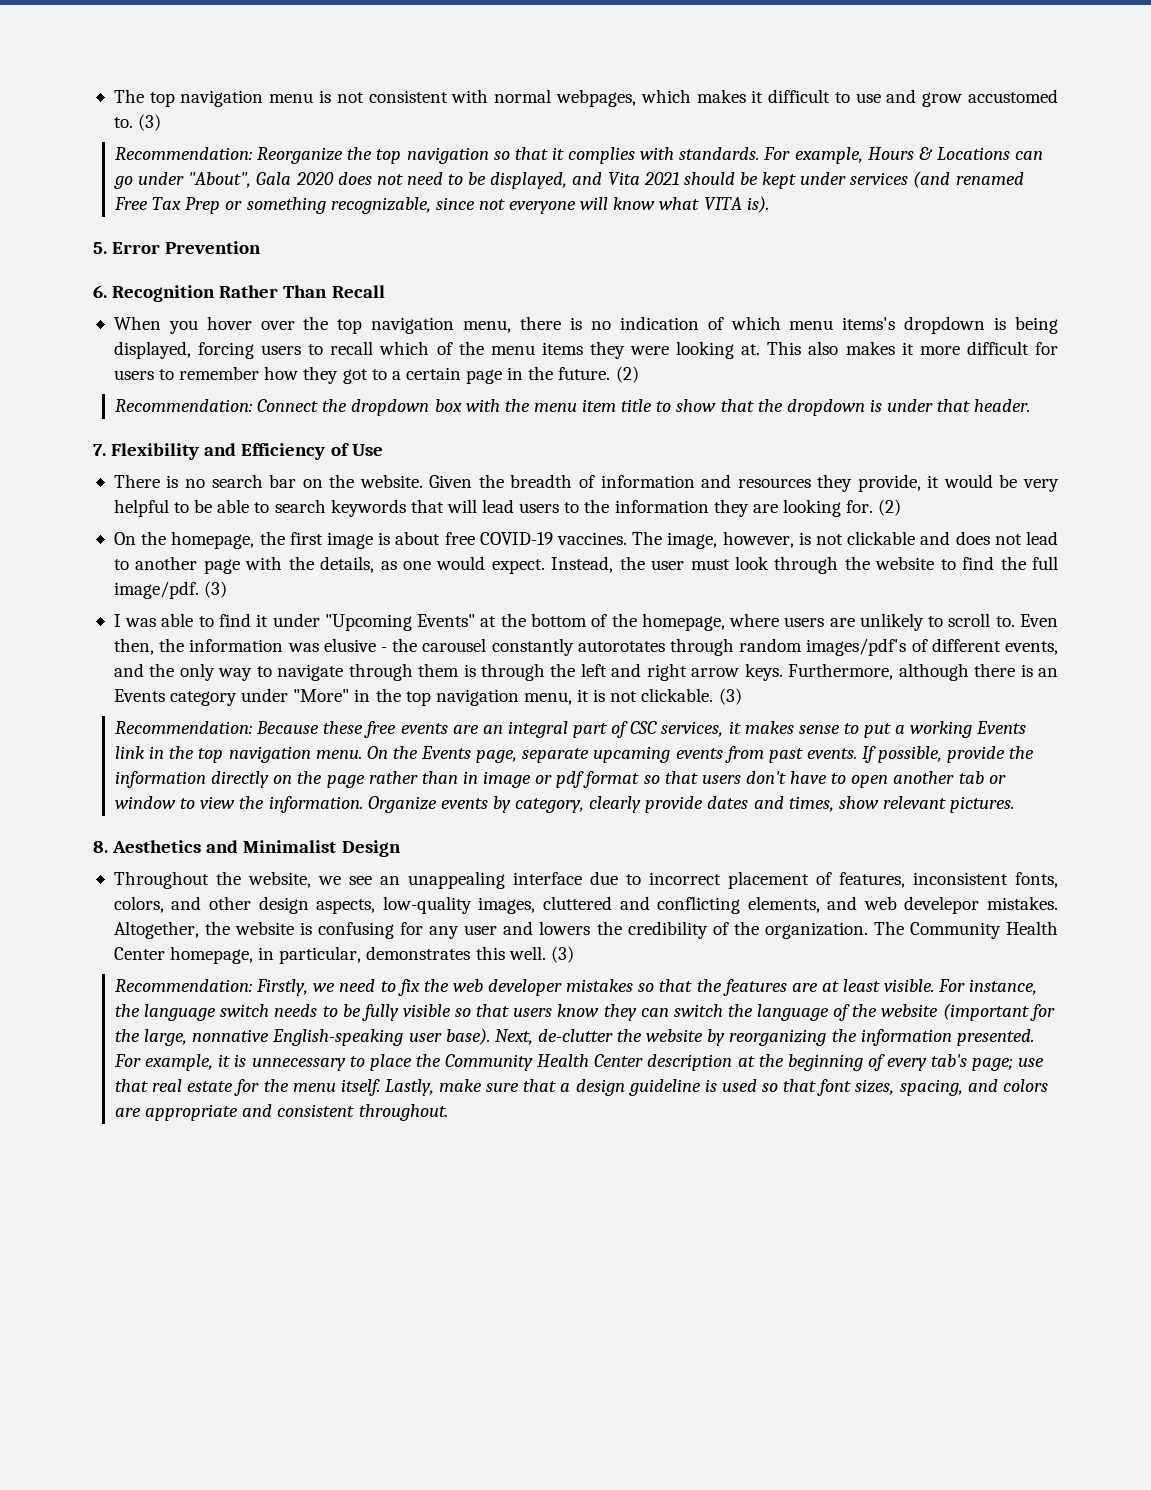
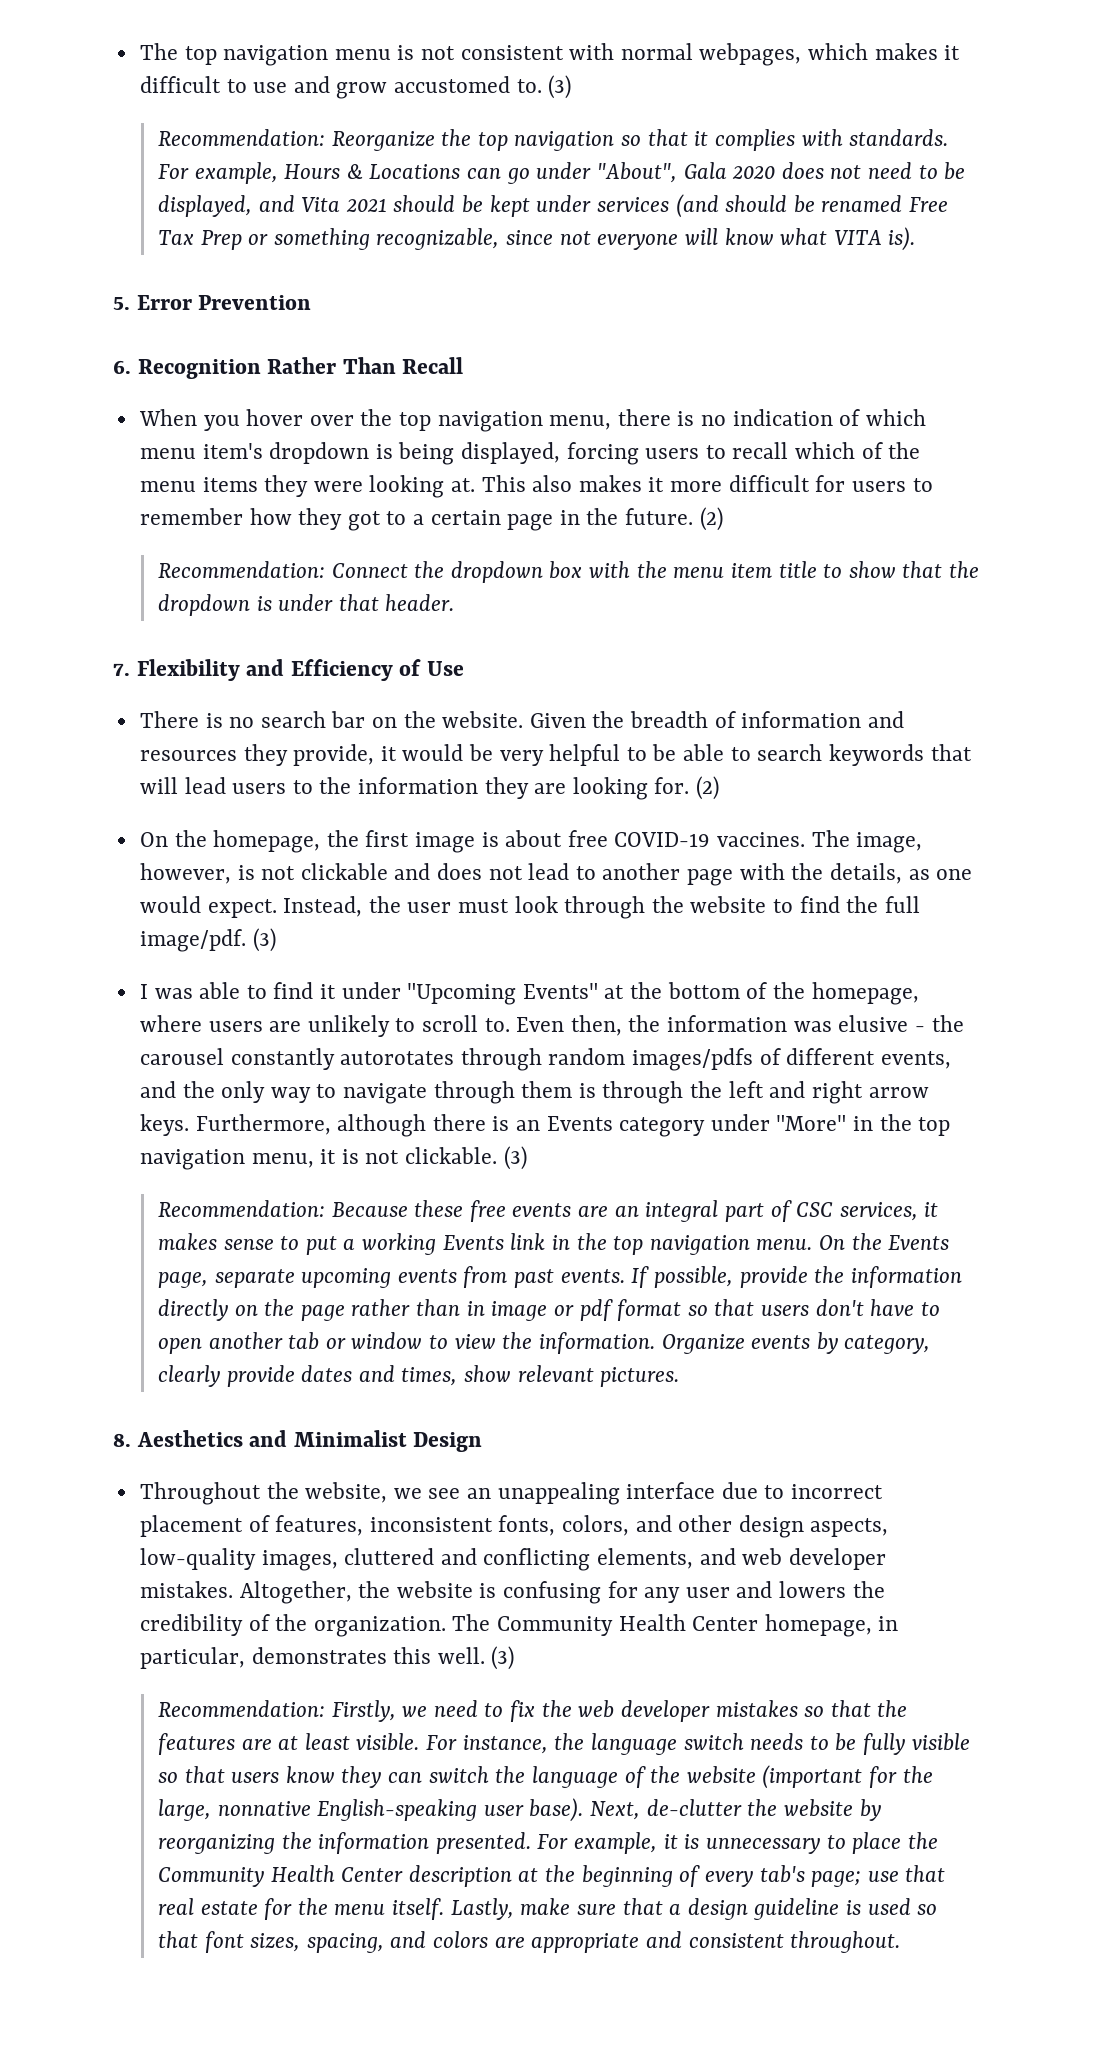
- For example, Hours & Locations can go under "About", Gala 2020 does not need to be displayed, and Vita 2021 should be kept under services (and renamed Free Tax Prep or something recognizable, since not everyone will know what VITA is).
+ For example, Hours & Locations can go under "About", Gala 2020 does not need to be displayed, and Vita 2021 should be kept under services (and should be renamed Free Tax Prep or something recognizable, since not everyone will know what VITA is).
- When you hover over the top navigation menu, there is no indication of which menu items's dropdown is being displayed, forcing users to recall which of the menu items they were looking at.
+ When you hover over the top navigation menu, there is no indication of which menu item's dropdown is being displayed, forcing users to recall which of the menu items they were looking at.
- Even then, the information was elusive - the carousel constantly autorotates through random images/pdf's of different events, and the only way to navigate through them is through the left and right arrow keys.
+ Even then, the information was elusive - the carousel constantly autorotates through random images/pdfs of different events, and the only way to navigate through them is through the left and right arrow keys.
- On the Events page, separate upcaming events from past events.
+ On the Events page, separate upcoming events from past events.
- Throughout the website, we see an unappealing interface due to incorrect placement of features, inconsistent fonts, colors, and other design aspects, low-quality images, cluttered and conflicting elements, and web develepor mistakes.
+ Throughout the website, we see an unappealing interface due to incorrect placement of features, inconsistent fonts, colors, and other design aspects, low-quality images, cluttered and conflicting elements, and web developer mistakes.

